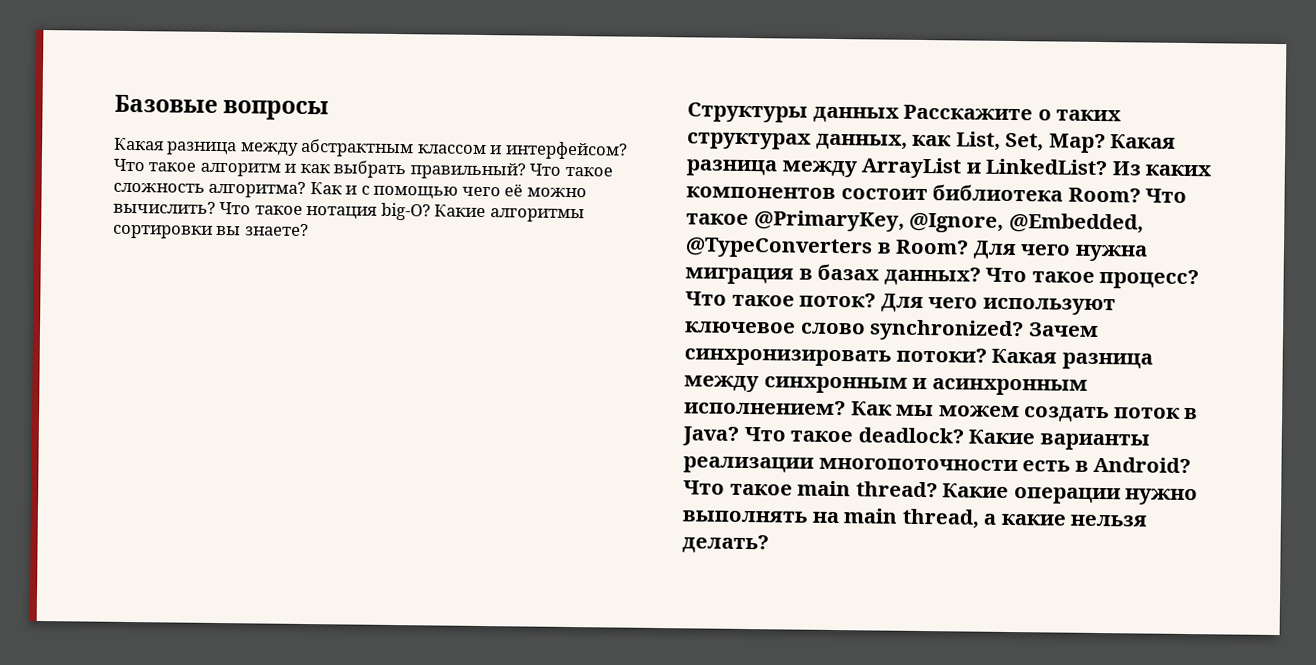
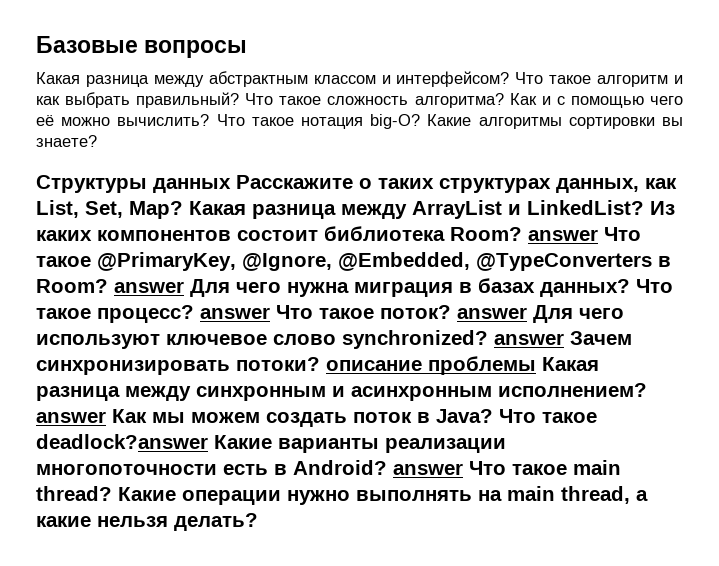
- Из каких компонентов состоит библиотека Room? Что такое @PrimaryKey, @Ignore, @Embedded, @TypeConverters в Room? Для чего нужна миграция в базах данных?
+ Из каких компонентов состоит библиотека Room? answer Что такое @PrimaryKey, @Ignore, @Embedded, @TypeConverters в Room? answer Для чего нужна миграция в базах данных?
- Что такое процесс? Что такое поток? Для чего используют ключевое слово synchronized? Зачем синхронизировать потоки? Какая разница между синхронным и асинхронным исполнением? Как мы можем создать поток в Java?
+ Что такое процесс? answer Что такое поток? answer Для чего используют ключевое слово synchronized? answer Зачем синхронизировать потоки? описание проблемы Какая разница между синхронным и асинхронным исполнением? answer Как мы можем создать поток в Java?
- Что такое deadlock? Какие варианты реализации многопоточности есть в Android? Что такое main thread?
+ Что такое deadlock?answer Какие варианты реализации многопоточности есть в Android? answer Что такое main thread?

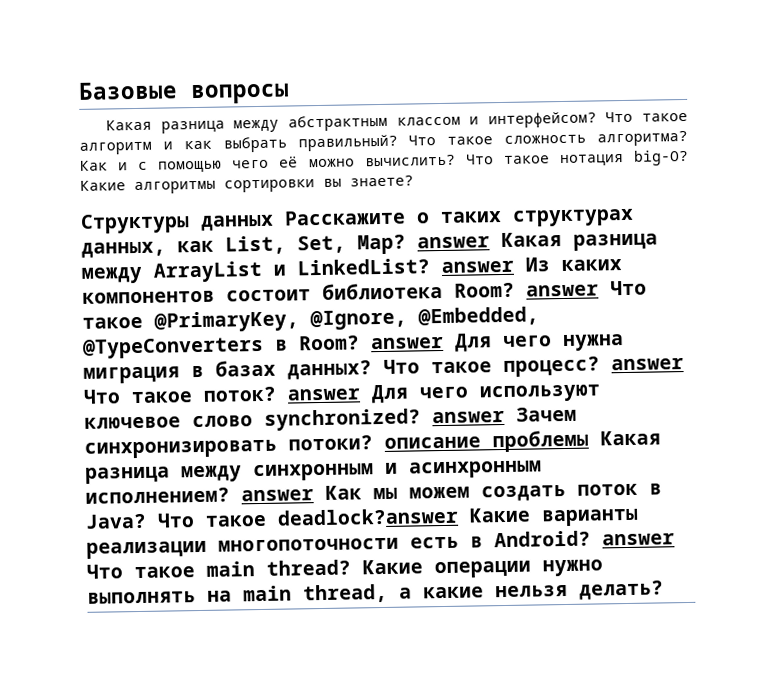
- Структуры данных Расскажите о таких структурах данных, как List, Set, Map? Какая разница между ArrayList и LinkedList? Из каких компонентов состоит библиотека Room? answer Что такое @PrimaryKey, @Ignore, @Embedded, @TypeConverters в Room? answer Для чего нужна миграция в базах данных?
+ Структуры данных Расскажите о таких структурах данных, как List, Set, Map? answer Какая разница между ArrayList и LinkedList? answer Из каких компонентов состоит библиотека Room? answer Что такое @PrimaryKey, @Ignore, @Embedded, @TypeConverters в Room? answer Для чего нужна миграция в базах данных?

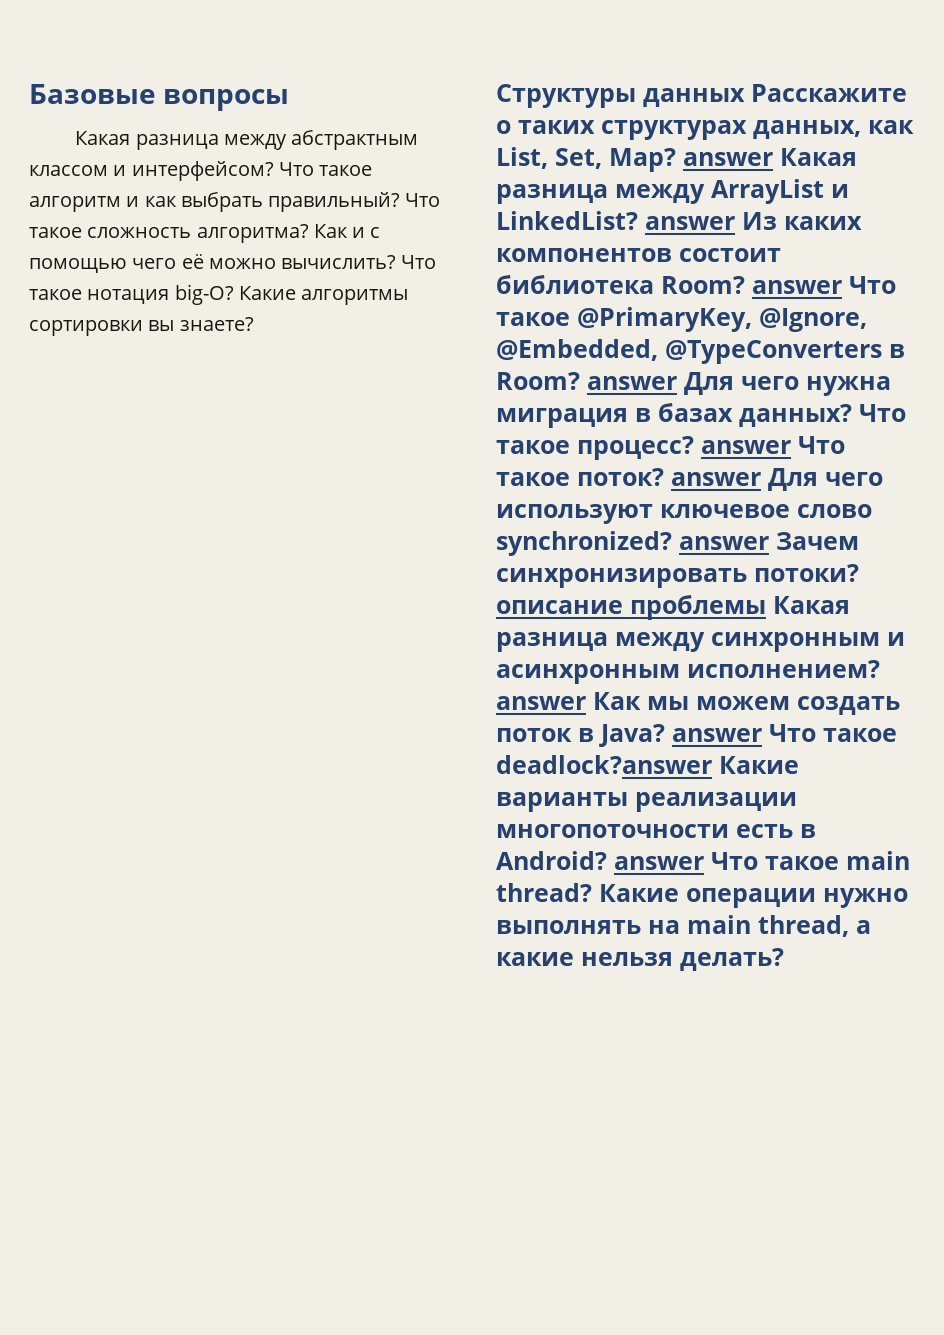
- Что такое процесс? answer Что такое поток? answer Для чего используют ключевое слово synchronized? answer Зачем синхронизировать потоки? описание проблемы Какая разница между синхронным и асинхронным исполнением? answer Как мы можем создать поток в Java? Что такое deadlock?answer Какие варианты реализации многопоточности есть в Android? answer Что такое main thread?
+ Что такое процесс? answer Что такое поток? answer Для чего используют ключевое слово synchronized? answer Зачем синхронизировать потоки? описание проблемы Какая разница между синхронным и асинхронным исполнением? answer Как мы можем создать поток в Java? answer Что такое deadlock?answer Какие варианты реализации многопоточности есть в Android? answer Что такое main thread?

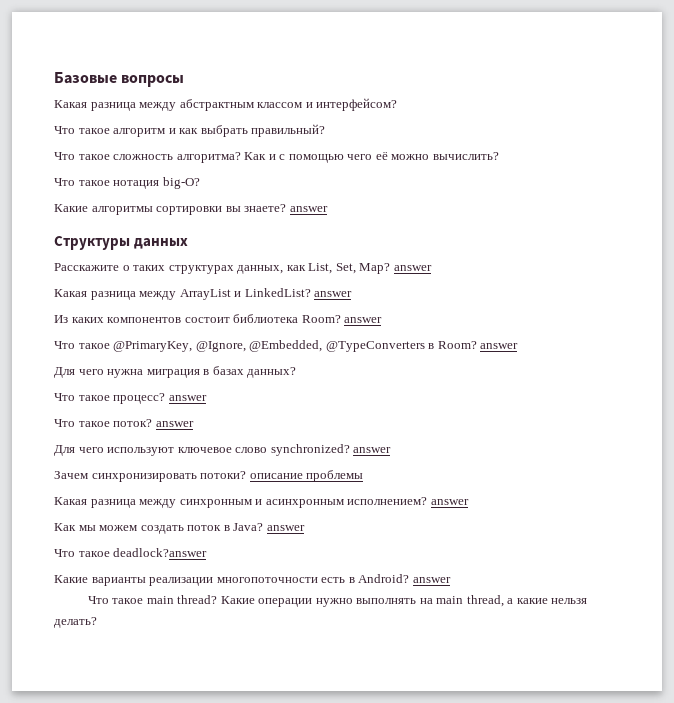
- Какая разница между абстрактным классом и интерфейсом? Что такое алгоритм и как выбрать правильный? Что такое сложность алгоритма?
+ Какая разница между абстрактным классом и интерфейсом?
+ Что такое алгоритм и как выбрать правильный?
+ Что такое сложность алгоритма?
- Как и с помощью чего её можно вычислить? Что такое нотация big-O? Какие алгоритмы сортировки вы знаете?
+ Как и с помощью чего её можно вычислить?
+ Что такое нотация big-O?
+ Какие алгоритмы сортировки вы знаете? answer
- Структуры данных Расскажите о таких структурах данных, как List, Set, Map? answer Какая разница между ArrayList и LinkedList? answer Из каких компонентов состоит библиотека Room? answer Что такое @PrimaryKey, @Ignore, @Embedded, @TypeConverters в Room? answer Для чего нужна миграция в базах данных? Что такое процесс? answer Что такое поток? answer Для чего используют ключевое слово synchronized? answer Зачем синхронизировать потоки? описание проблемы Какая разница между синхронным и асинхронным исполнением? answer Как мы можем создать поток в Java? answer Что такое deadlock?answer Какие варианты реализации многопоточности есть в Android? answer Что такое main thread?
+ Структуры данных
+ Расскажите о таких структурах данных, как List, Set, Map? answer
+ Какая разница между ArrayList и LinkedList? answer
+ Из каких компонентов состоит библиотека Room? answer
+ Что такое @PrimaryKey, @Ignore, @Embedded, @TypeConverters в Room? answer
+ Для чего нужна миграция в базах данных?
+ Что такое процесс? answer
+ Что такое поток? answer
+ Для чего используют ключевое слово synchronized? answer
+ Зачем синхронизировать потоки? описание проблемы
+ Какая разница между синхронным и асинхронным исполнением? answer
+ Как мы можем создать поток в Java? answer
+ Что такое deadlock?answer
+ Какие варианты реализации многопоточности есть в Android? answer
+ Что такое main thread?

